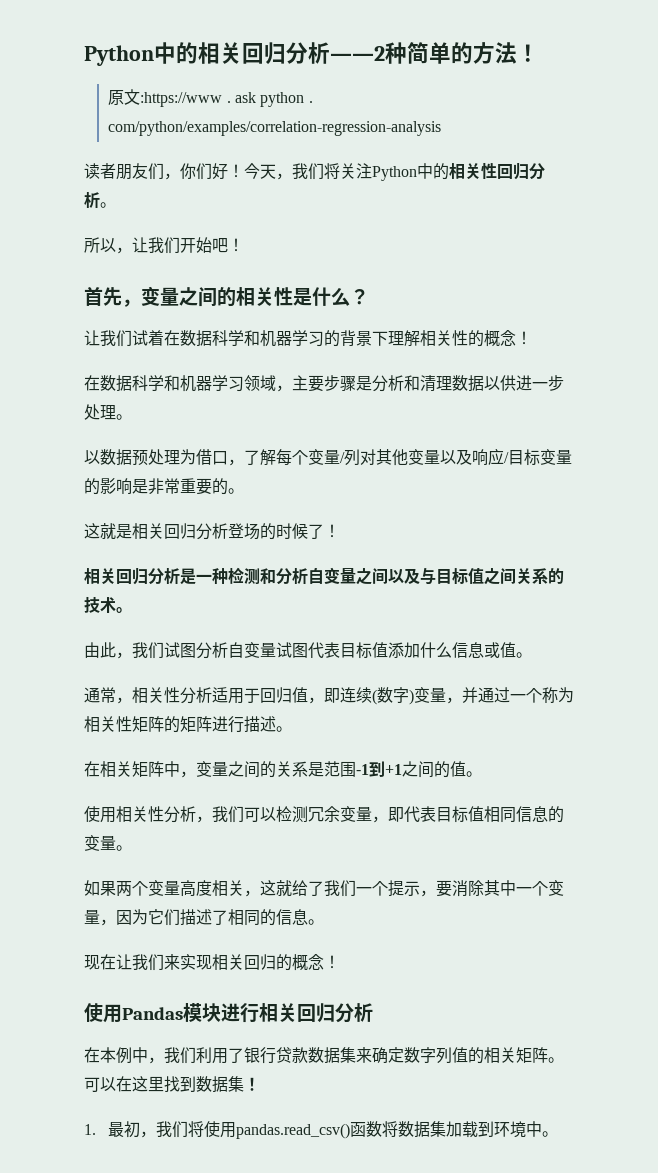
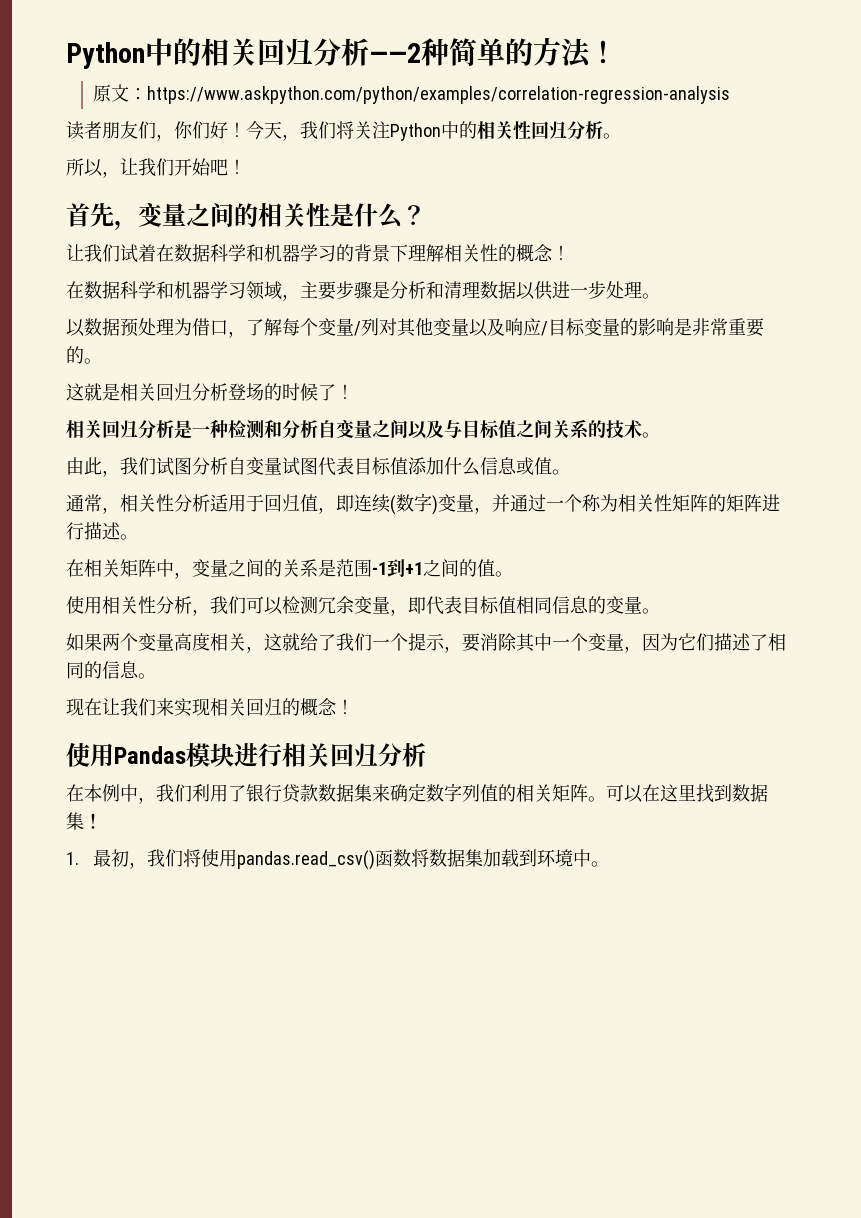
- 原文:https://www . ask python . com/python/examples/correlation-regression-analysis
+ 原文：https://www.askpython.com/python/examples/correlation-regression-analysis

